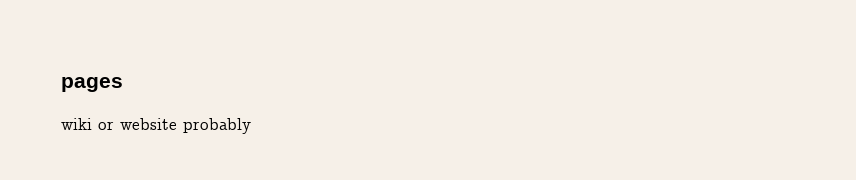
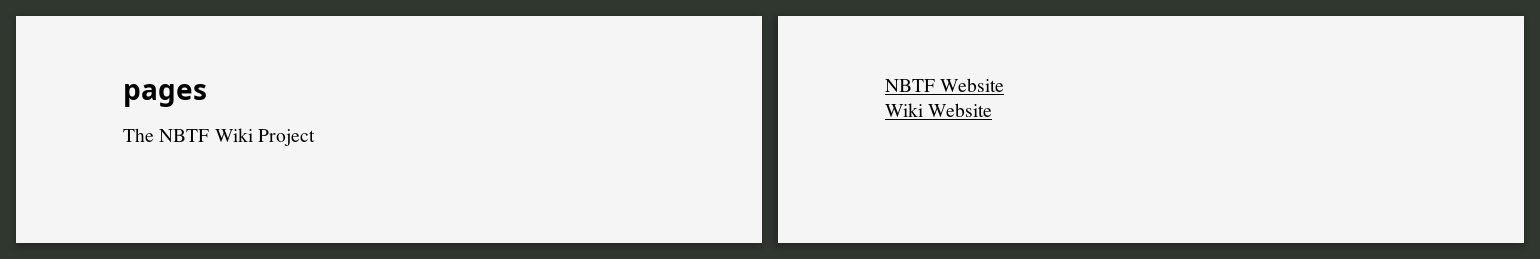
- wiki or website probably
+ The NBTF Wiki Project
+ NBTF Website
+ Wiki Website

